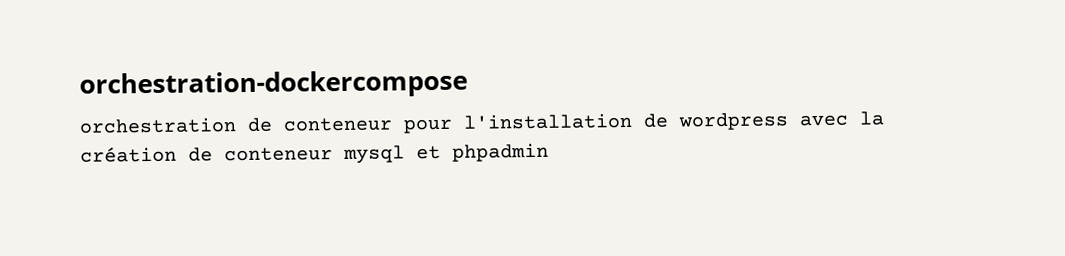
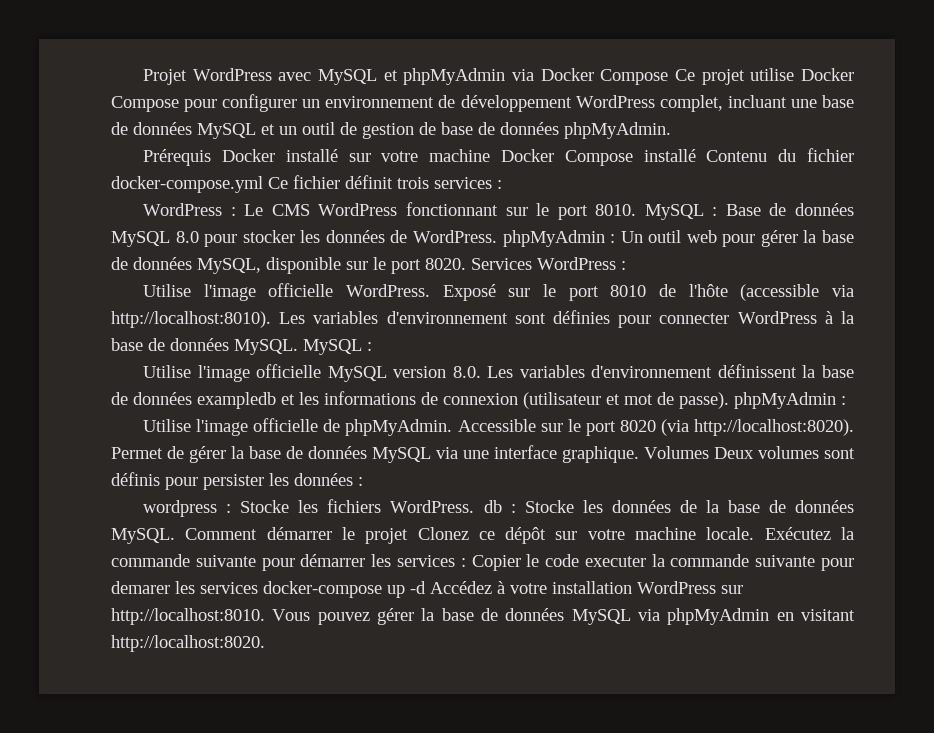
- orchestration-dockercompose
- orchestration de conteneur pour l'installation de wordpress avec la création de conteneur mysql et phpadmin
+ Projet WordPress avec MySQL et phpMyAdmin via Docker Compose Ce projet utilise Docker Compose pour configurer un environnement de développement WordPress complet, incluant une base de données MySQL et un outil de gestion de base de données phpMyAdmin.
+ Prérequis Docker installé sur votre machine Docker Compose installé Contenu du fichier docker-compose.yml Ce fichier définit trois services :
+ WordPress : Le CMS WordPress fonctionnant sur le port 8010. MySQL : Base de données MySQL 8.0 pour stocker les données de WordPress. phpMyAdmin : Un outil web pour gérer la base de données MySQL, disponible sur le port 8020. Services WordPress :
+ Utilise l'image officielle WordPress. Exposé sur le port 8010 de l'hôte (accessible via http://localhost:8010). Les variables d'environnement sont définies pour connecter WordPress à la base de données MySQL. MySQL :
+ Utilise l'image officielle MySQL version 8.0. Les variables d'environnement définissent la base de données exampledb et les informations de connexion (utilisateur et mot de passe). phpMyAdmin :
+ Utilise l'image officielle de phpMyAdmin. Accessible sur le port 8020 (via http://localhost:8020). Permet de gérer la base de données MySQL via une interface graphique. Volumes Deux volumes sont définis pour persister les données :
+ wordpress : Stocke les fichiers WordPress. db : Stocke les données de la base de données MySQL. Comment démarrer le projet Clonez ce dépôt sur votre machine locale. Exécutez la commande suivante pour démarrer les services : Copier le code executer la commande suivante pour demarer les services docker-compose up -d Accédez à votre installation WordPress sur http://localhost:8010. Vous pouvez gérer la base de données MySQL via phpMyAdmin en visitant http://localhost:8020.

